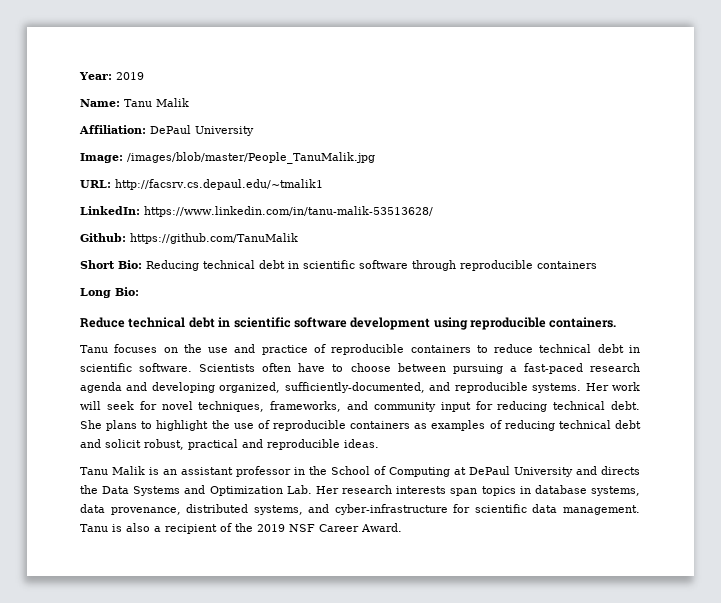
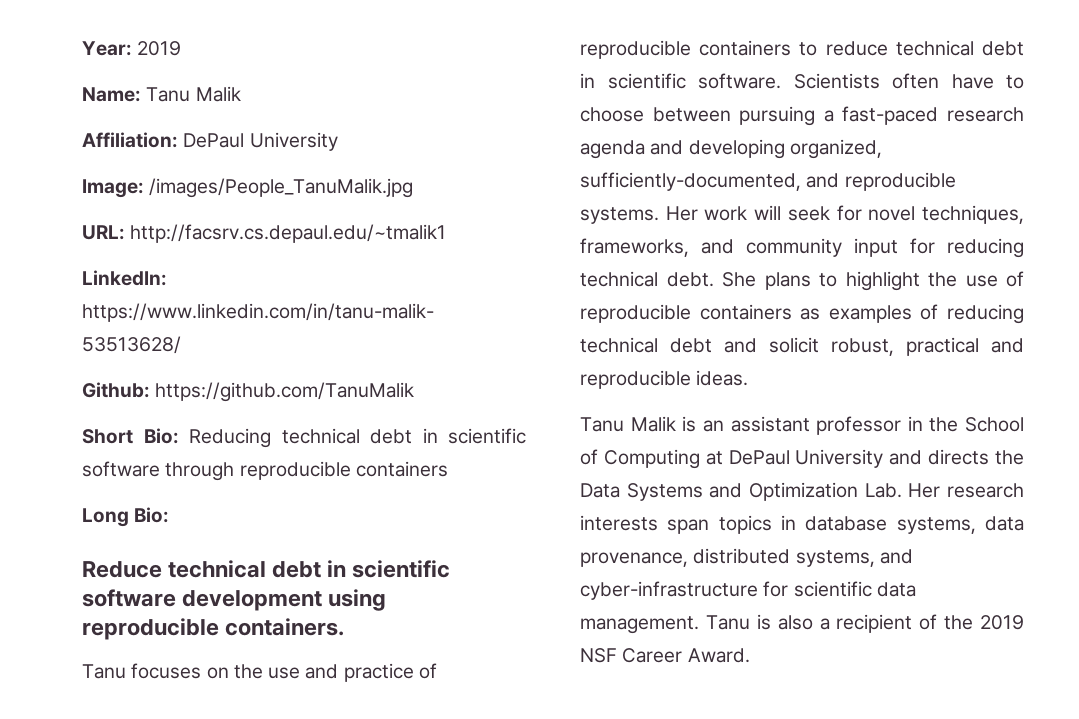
- Image: /images/blob/master/People_TanuMalik.jpg
+ Image: /images/People_TanuMalik.jpg

